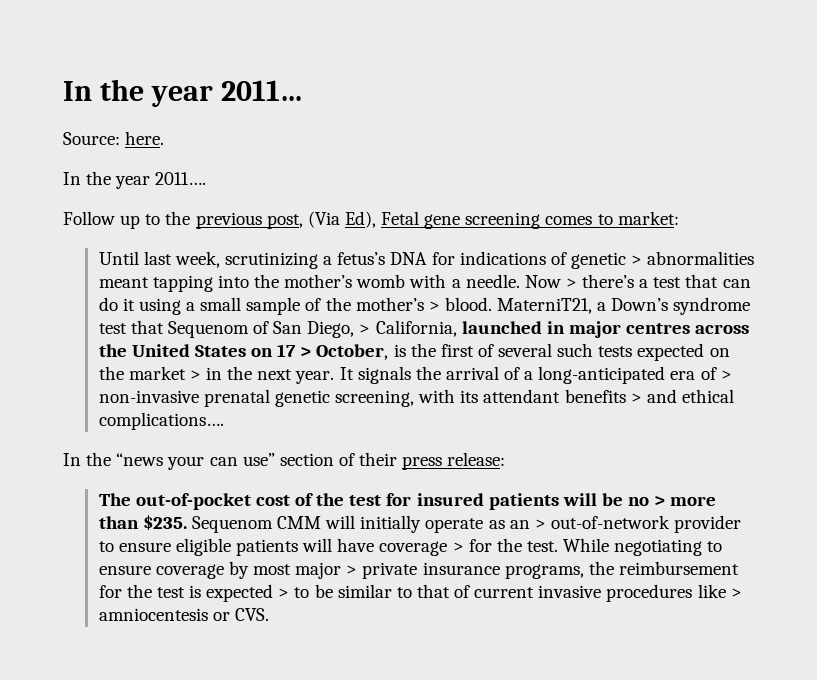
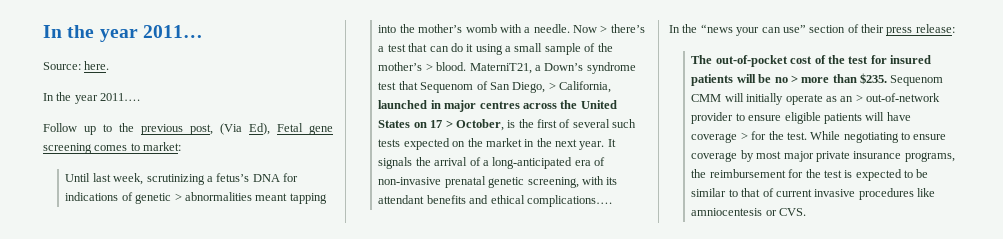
- MaterniT21, a Down’s syndrome test that Sequenom of San Diego, > California, launched in major centres across the United States on 17 > October, is the first of several such tests expected on the market > in the next year.
+ MaterniT21, a Down’s syndrome test that Sequenom of San Diego, > California, launched in major centres across the United States on 17 > October, is the first of several such tests expected on the market in the next year.
- It signals the arrival of a long-anticipated era of > non-invasive prenatal genetic screening, with its attendant benefits > and ethical complications….
+ It signals the arrival of a long-anticipated era of non-invasive prenatal genetic screening, with its attendant benefits and ethical complications….
- While negotiating to ensure coverage by most major > private insurance programs, the reimbursement for the test is expected > to be similar to that of current invasive procedures like > amniocentesis or CVS.
+ While negotiating to ensure coverage by most major private insurance programs, the reimbursement for the test is expected to be similar to that of current invasive procedures like amniocentesis or CVS.

